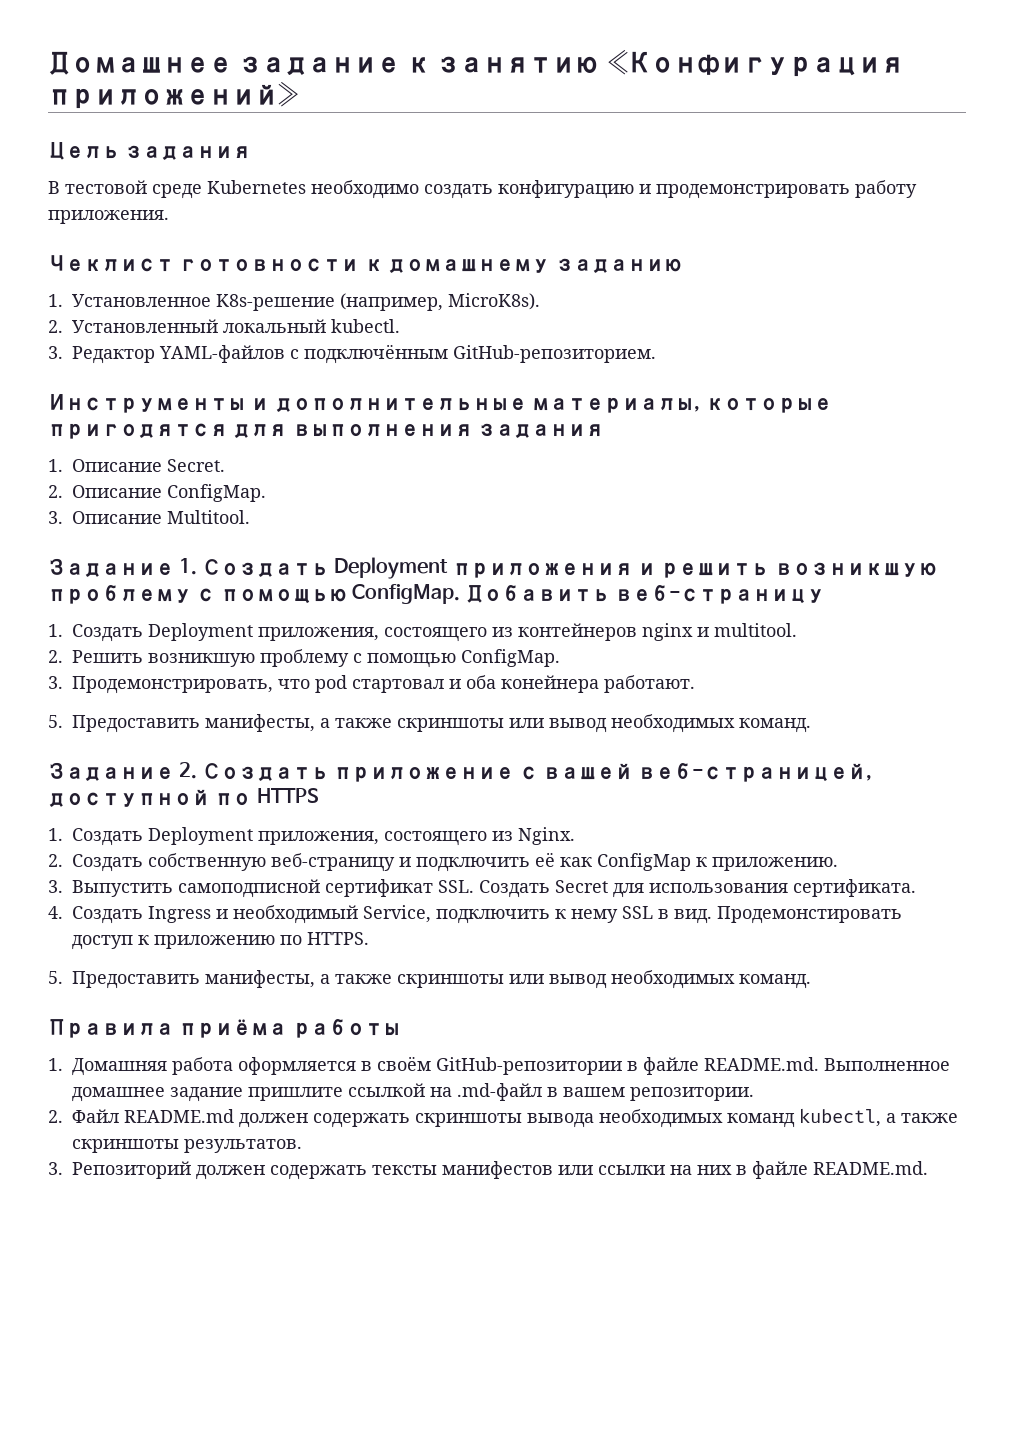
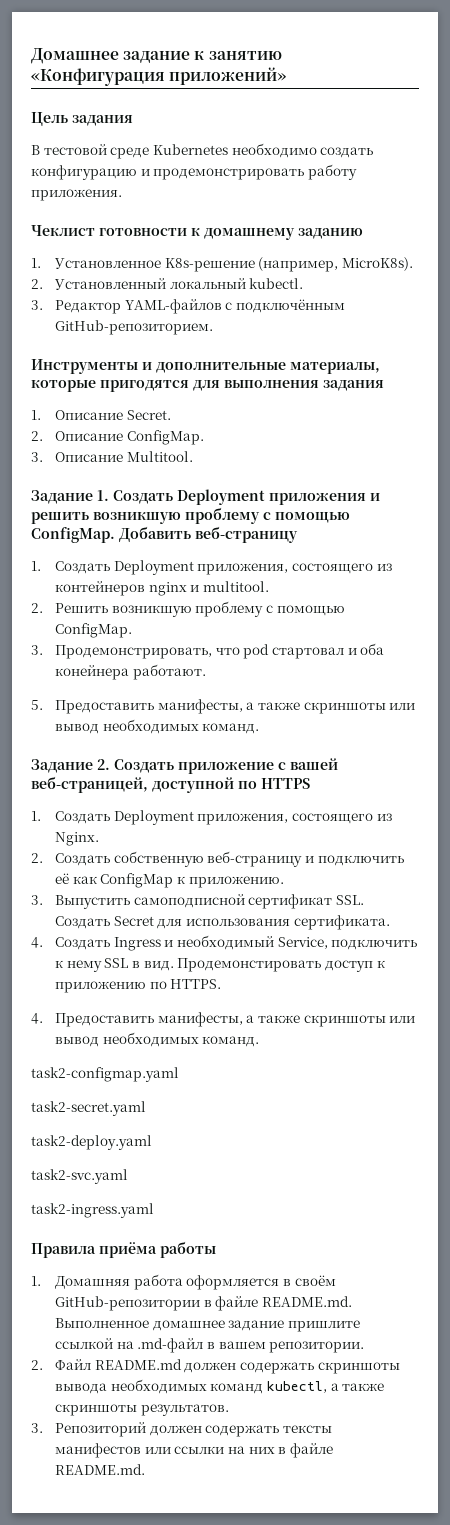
  Продемонстировать доступ к приложению по HTTPS.
- 5. Предоставить манифесты, а также скриншоты или вывод необходимых команд.
+ 4. Предоставить манифесты, а также скриншоты или вывод необходимых команд.
+ task2-configmap.yaml
+ task2-secret.yaml
+ task2-deploy.yaml
+ task2-svc.yaml
+ task2-ingress.yaml

